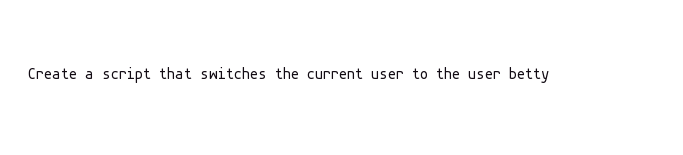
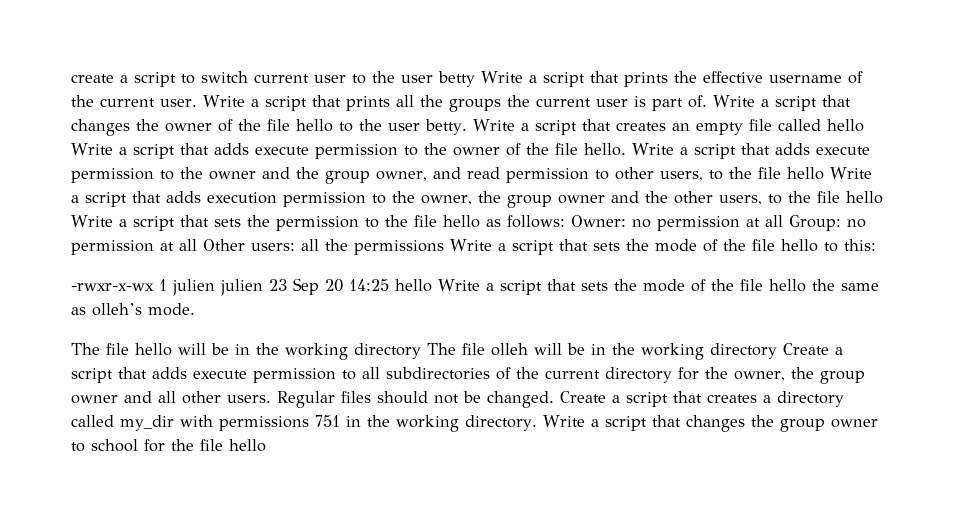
- Create a script that switches the current user to the user betty
+ create a script to switch current user to the user betty Write a script that prints the effective username of the current user. Write a script that prints all the groups the current user is part of. Write a script that changes the owner of the file hello to the user betty. Write a script that creates an empty file called hello Write a script that adds execute permission to the owner of the file hello. Write a script that adds execute permission to the owner and the group owner, and read permission to other users, to the file hello Write a script that adds execution permission to the owner, the group owner and the other users, to the file hello Write a script that sets the permission to the file hello as follows: Owner: no permission at all Group: no permission at all Other users: all the permissions Write a script that sets the mode of the file hello to this:
+ -rwxr-x-wx 1 julien julien 23 Sep 20 14:25 hello Write a script that sets the mode of the file hello the same as olleh’s mode.
+ The file hello will be in the working directory The file olleh will be in the working directory Create a script that adds execute permission to all subdirectories of the current directory for the owner, the group owner and all other users. Regular files should not be changed. Create a script that creates a directory called my_dir with permissions 751 in the working directory. Write a script that changes the group owner to school for the file hello

